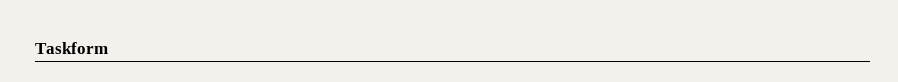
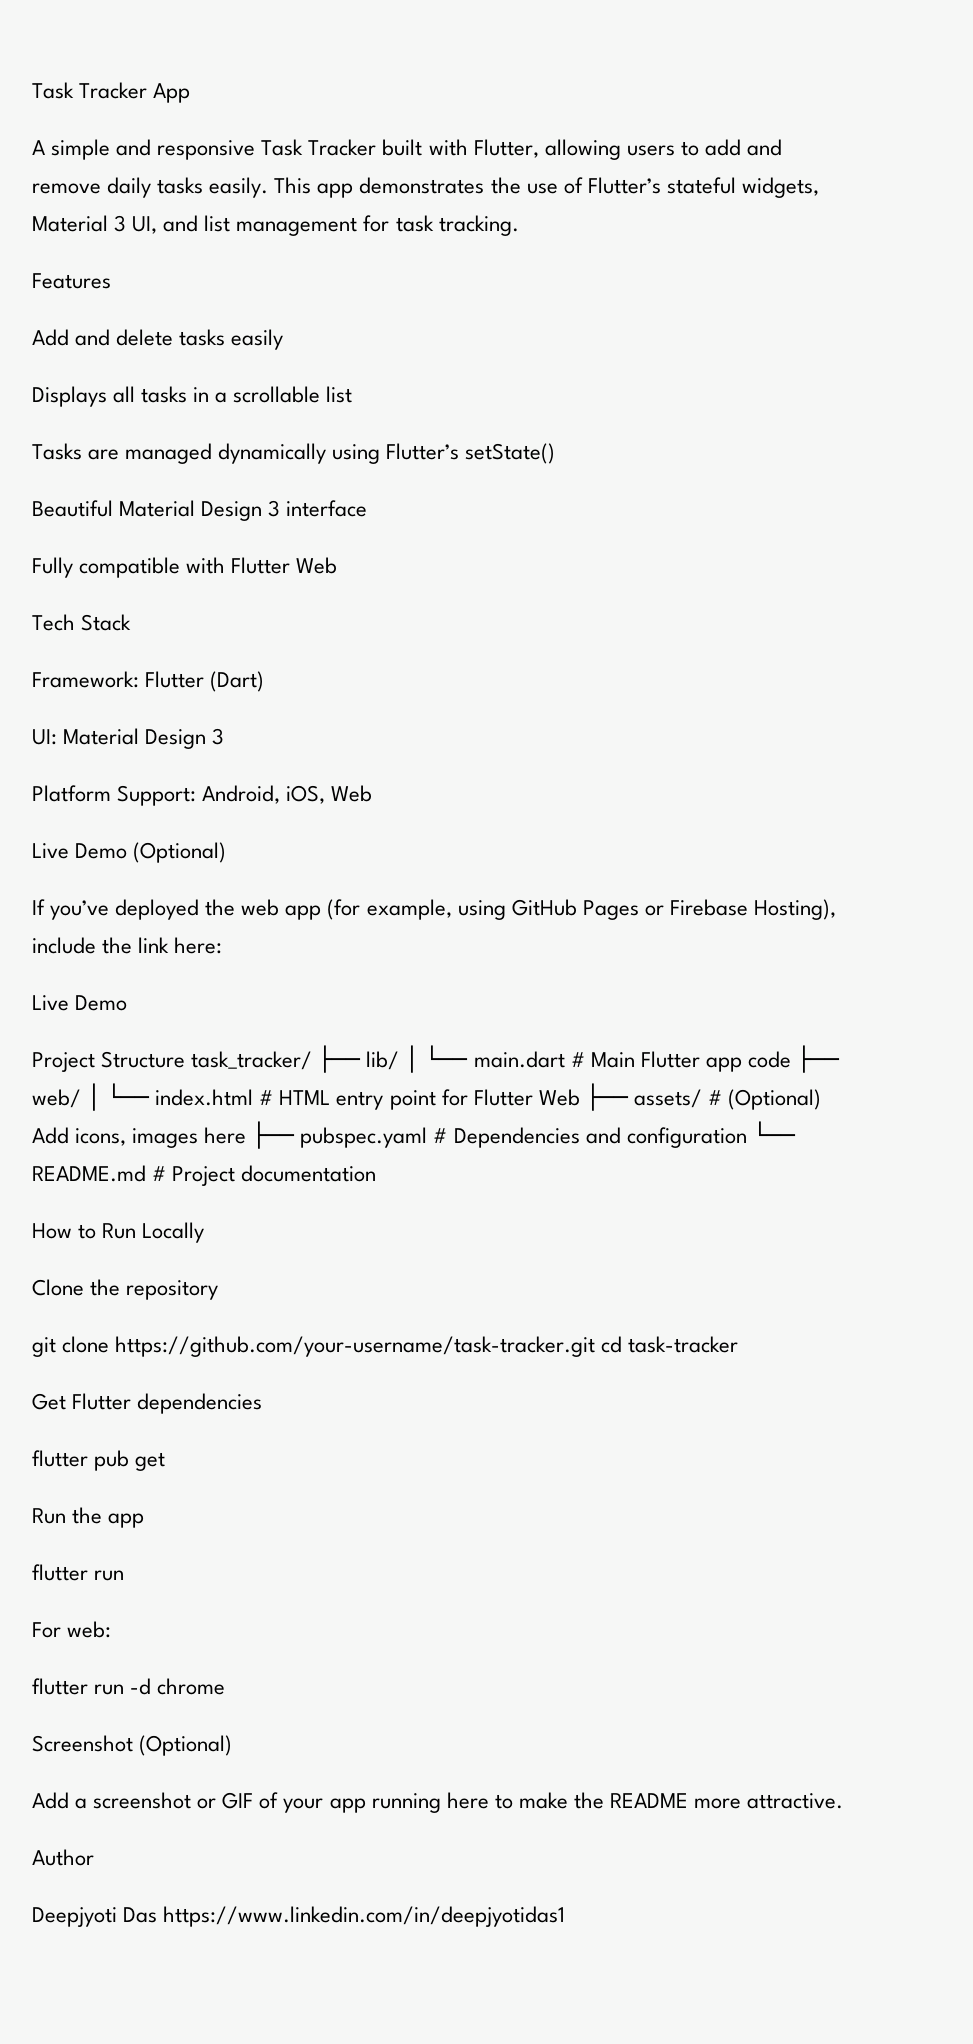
- Taskform
+ Task Tracker App
+ A simple and responsive Task Tracker built with Flutter, allowing users to add and remove daily tasks easily. This app demonstrates the use of Flutter’s stateful widgets, Material 3 UI, and list management for task tracking.
+ Features
+ Add and delete tasks easily
+ Displays all tasks in a scrollable list
+ Tasks are managed dynamically using Flutter’s setState()
+ Beautiful Material Design 3 interface
+ Fully compatible with Flutter Web
+ Tech Stack
+ Framework: Flutter (Dart)
+ UI: Material Design 3
+ Platform Support: Android, iOS, Web
+ Live Demo (Optional)
+ If you’ve deployed the web app (for example, using GitHub Pages or Firebase Hosting), include the link here:
+ Live Demo
+ Project Structure task_tracker/ ├── lib/ │ └── main.dart # Main Flutter app code ├── web/ │ └── index.html # HTML entry point for Flutter Web ├── assets/ # (Optional) Add icons, images here ├── pubspec.yaml # Dependencies and configuration └── README.md # Project documentation
+ How to Run Locally
+ Clone the repository
+ git clone https://github.com/your-username/task-tracker.git cd task-tracker
+ Get Flutter dependencies
+ flutter pub get
+ Run the app
+ flutter run
+ For web:
+ flutter run -d chrome
+ Screenshot (Optional)
+ Add a screenshot or GIF of your app running here to make the README more attractive.
+ Author
+ Deepjyoti Das https://www.linkedin.com/in/deepjyotidas1

